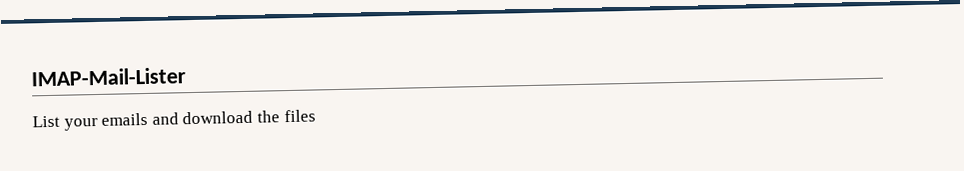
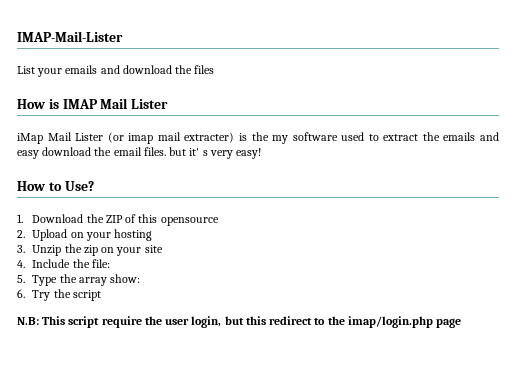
+ How is IMAP Mail Lister
+ iMap Mail Lister (or imap mail extracter) is the my software used to extract the emails and easy download the email files. but it' s very easy!
+ How to Use?
+ 1. Download the ZIP of this opensource
+ 2. Upload on your hosting
+ 3. Unzip the zip on your site
+ 4. Include the file:
+ 5. Type the array show:
+ 6. Try the script
+ N.B: This script require the user login, but this redirect to the imap/login.php page

